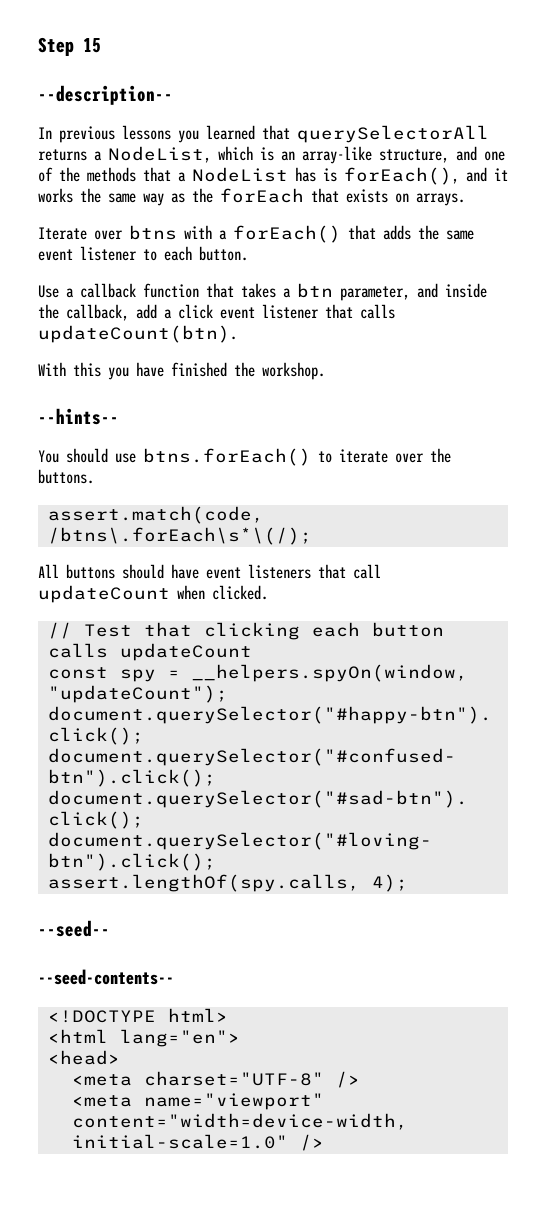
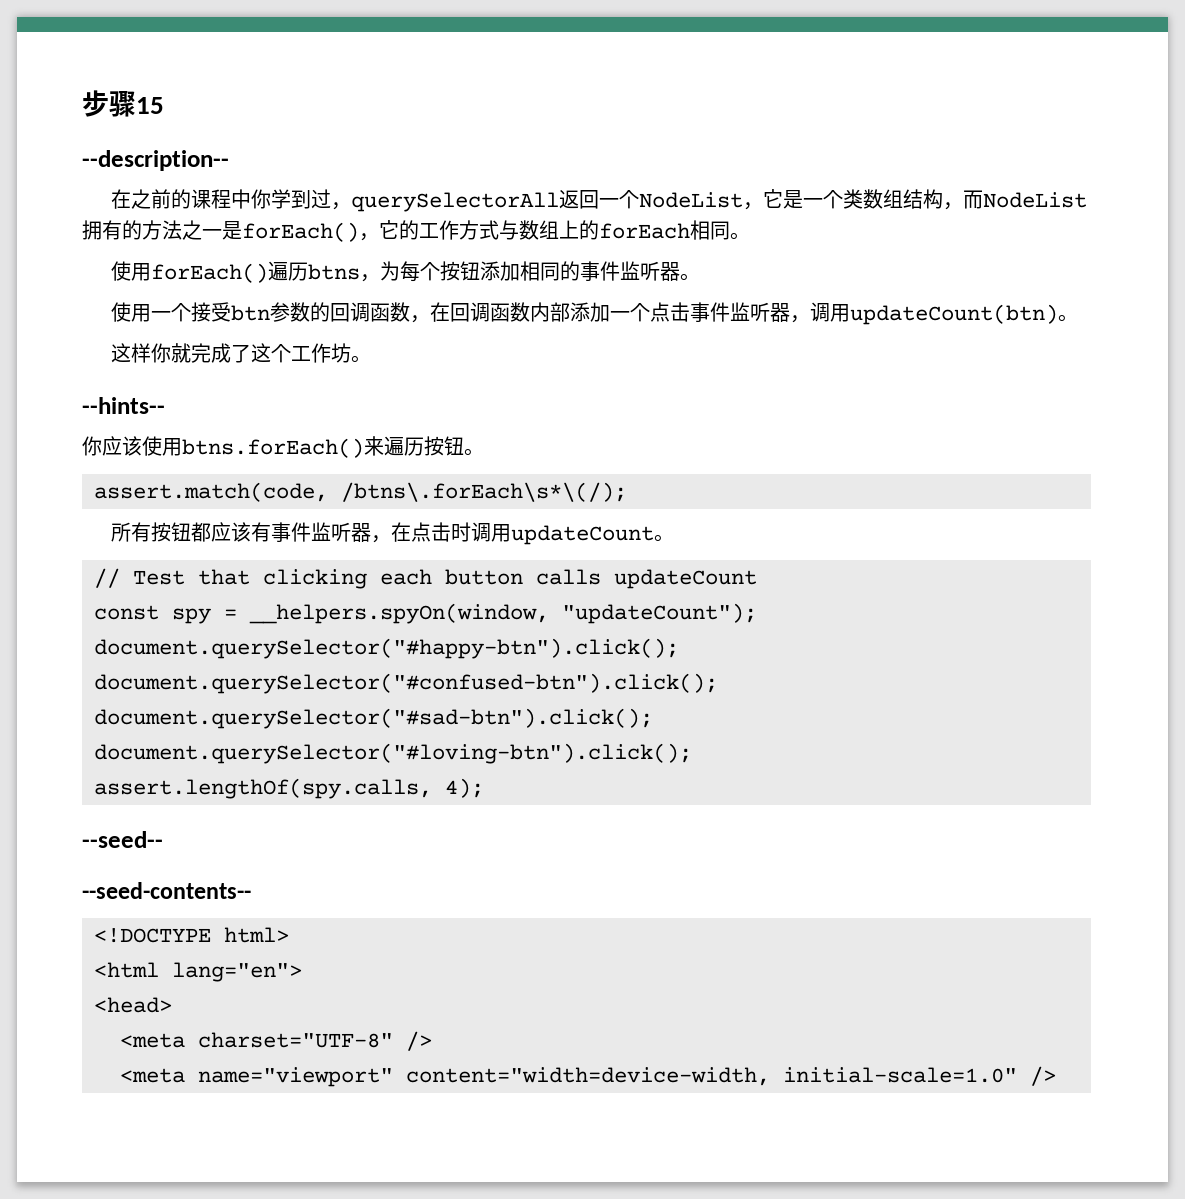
- Step 15
+ 步骤15
- In previous lessons you learned that querySelectorAll returns a NodeList, which is an array-like structure, and one of the methods that a NodeList has is forEach(), and it works the same way as the forEach that exists on arrays.
- Iterate over btns with a forEach() that adds the same event listener to each button.
- Use a callback function that takes a btn parameter, and inside the callback, add a click event listener that calls updateCount(btn).
- With this you have finished the workshop.
+ 在之前的课程中你学到过，querySelectorAll返回一个NodeList，它是一个类数组结构，而NodeList拥有的方法之一是forEach()，它的工作方式与数组上的forEach相同。
+ 使用forEach()遍历btns，为每个按钮添加相同的事件监听器。
+ 使用一个接受btn参数的回调函数，在回调函数内部添加一个点击事件监听器，调用updateCount(btn)。
+ 这样你就完成了这个工作坊。
  --hints--
- You should use btns.forEach() to iterate over the buttons.
+ 你应该使用btns.forEach()来遍历按钮。
  assert.match(code, /btns\.forEach\s*\(/);
- All buttons should have event listeners that call updateCount when clicked.
+ 所有按钮都应该有事件监听器，在点击时调用updateCount。

